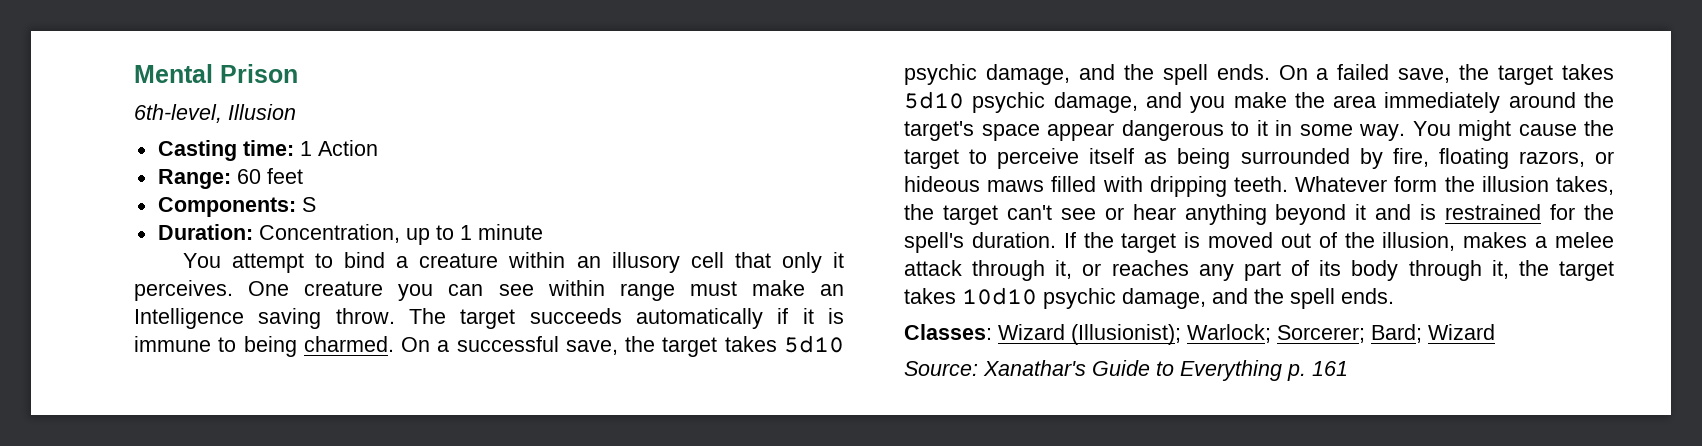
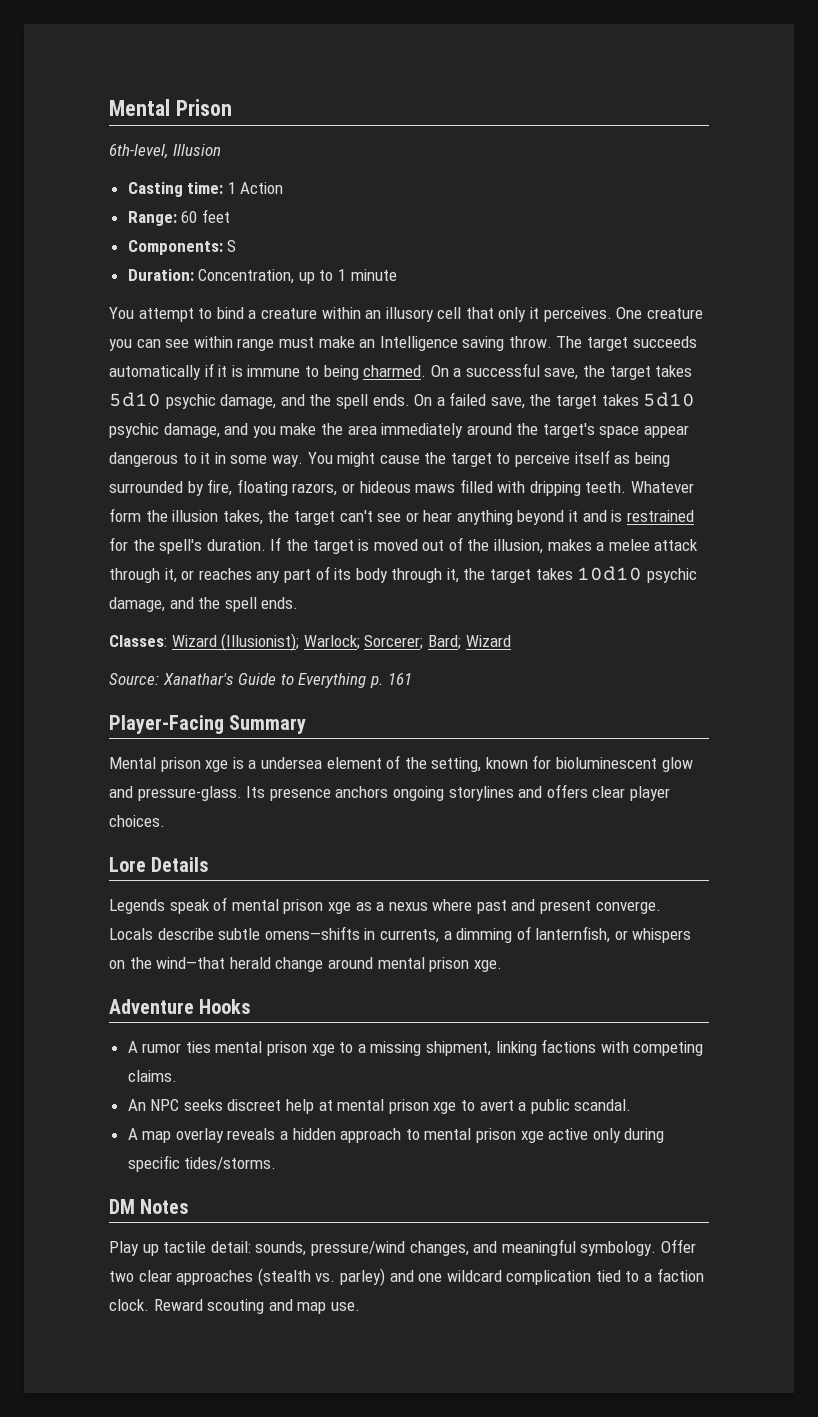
+ Player-Facing Summary
+ Mental prison xge is a undersea element of the setting, known for bioluminescent glow and pressure-glass. Its presence anchors ongoing storylines and offers clear player choices.
+ Lore Details
+ Legends speak of mental prison xge as a nexus where past and present converge. Locals describe subtle omens—shifts in currents, a dimming of lanternfish, or whispers on the wind—that herald change around mental prison xge.
+ Adventure Hooks
+ A rumor ties mental prison xge to a missing shipment, linking factions with competing claims.
+ An NPC seeks discreet help at mental prison xge to avert a public scandal.
+ A map overlay reveals a hidden approach to mental prison xge active only during specific tides/storms.
+ DM Notes
+ Play up tactile detail: sounds, pressure/wind changes, and meaningful symbology. Offer two clear approaches (stealth vs. parley) and one wildcard complication tied to a faction clock. Reward scouting and map use.

